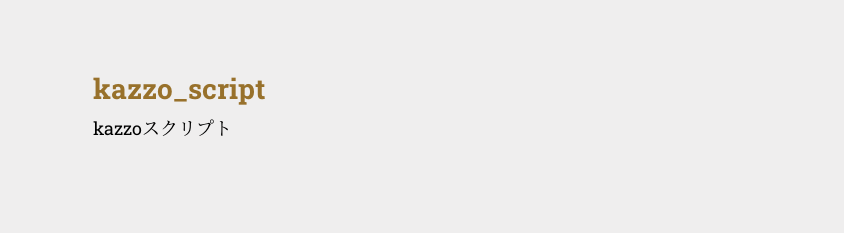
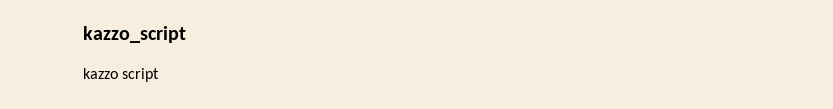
- kazzoスクリプト
+ kazzo script

